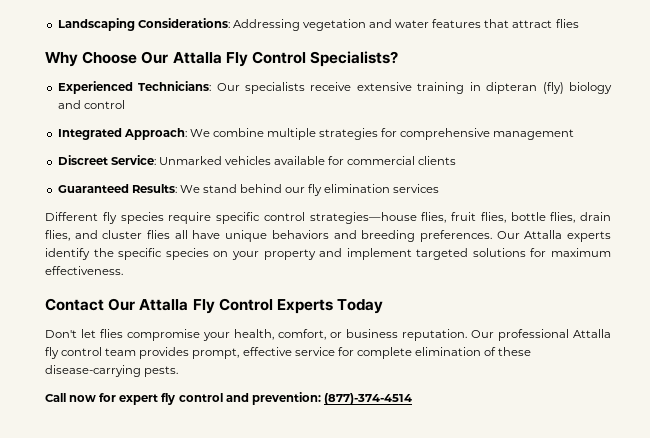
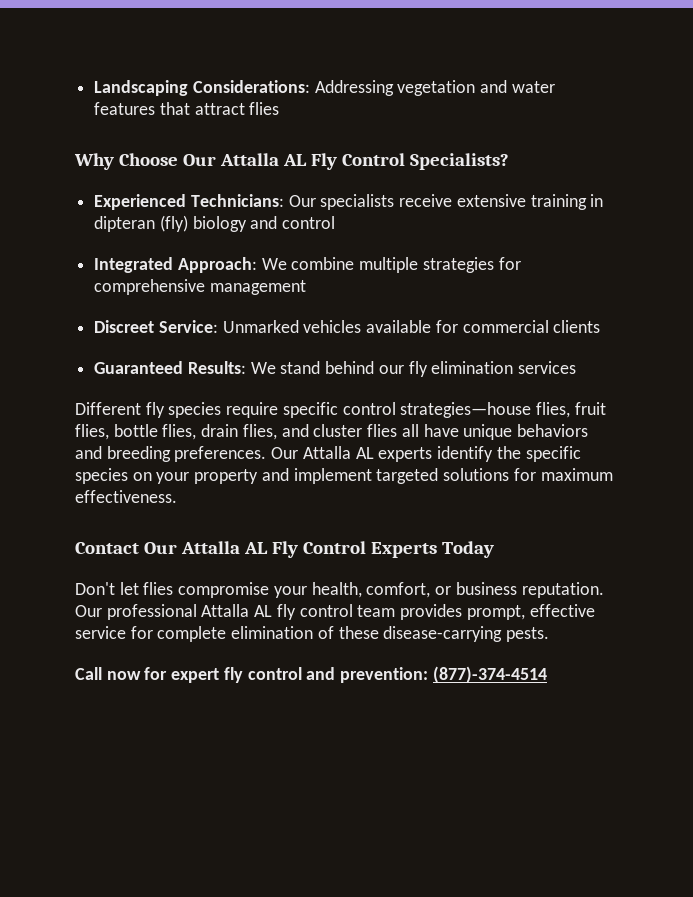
- Why Choose Our Attalla Fly Control Specialists?
+ Why Choose Our Attalla AL Fly Control Specialists?
- Our Attalla experts identify the specific species on your property and implement targeted solutions for maximum effectiveness.
+ Our Attalla AL experts identify the specific species on your property and implement targeted solutions for maximum effectiveness.
- Contact Our Attalla Fly Control Experts Today
+ Contact Our Attalla AL Fly Control Experts Today
- Our professional Attalla fly control team provides prompt, effective service for complete elimination of these disease-carrying pests.
+ Our professional Attalla AL fly control team provides prompt, effective service for complete elimination of these disease-carrying pests.

